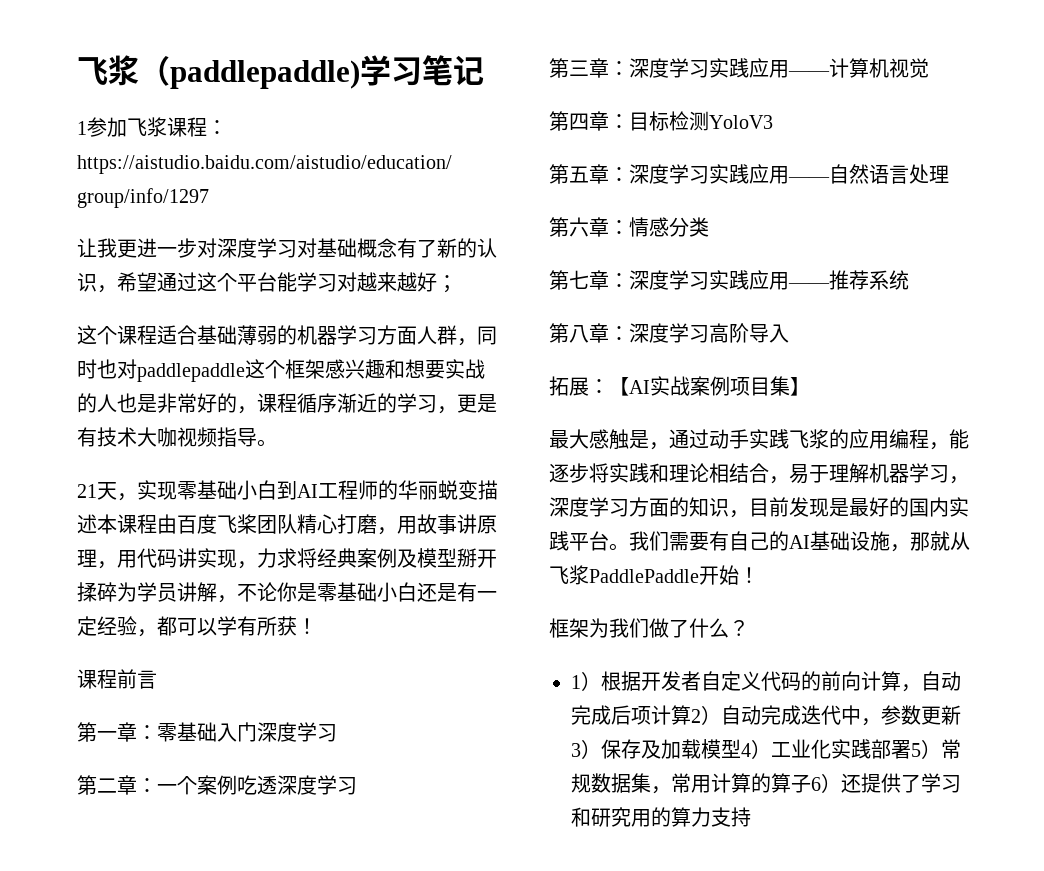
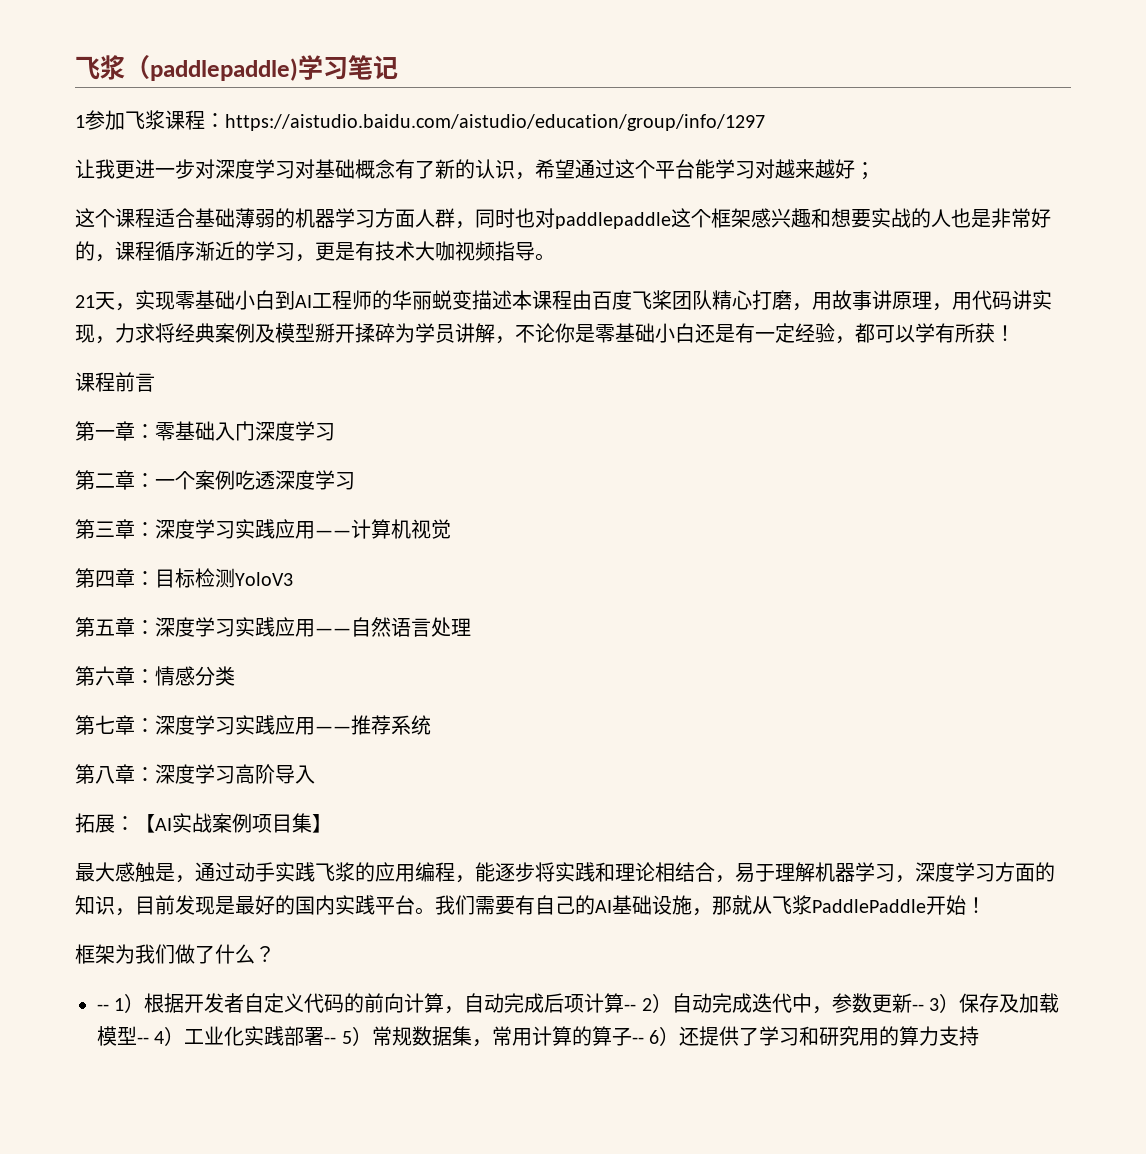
- 1）根据开发者自定义代码的前向计算，自动完成后项计算2）自动完成迭代中，参数更新3）保存及加载模型4）工业化实践部署5）常规数据集，常用计算的算子6）还提供了学习和研究用的算力支持
+ -- 1）根据开发者自定义代码的前向计算，自动完成后项计算-- 2）自动完成迭代中，参数更新-- 3）保存及加载模型-- 4）工业化实践部署-- 5）常规数据集，常用计算的算子-- 6）还提供了学习和研究用的算力支持

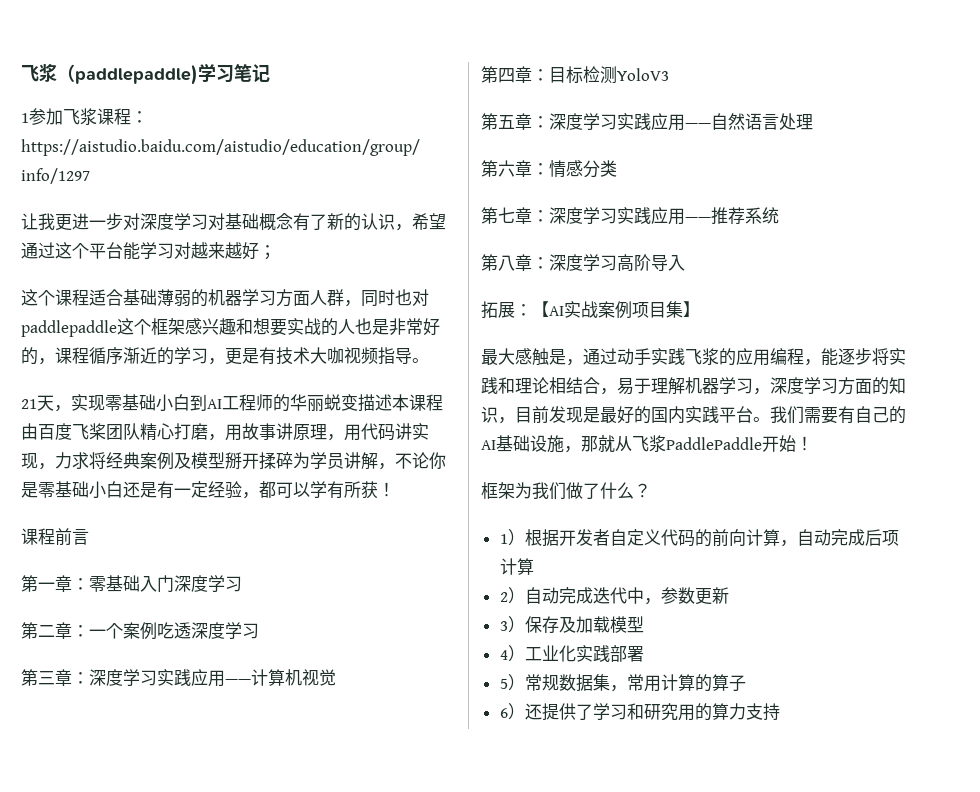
- -- 1）根据开发者自定义代码的前向计算，自动完成后项计算-- 2）自动完成迭代中，参数更新-- 3）保存及加载模型-- 4）工业化实践部署-- 5）常规数据集，常用计算的算子-- 6）还提供了学习和研究用的算力支持
+ 1）根据开发者自定义代码的前向计算，自动完成后项计算
+ 2）自动完成迭代中，参数更新
+ 3）保存及加载模型
+ 4）工业化实践部署
+ 5）常规数据集，常用计算的算子
+ 6）还提供了学习和研究用的算力支持

